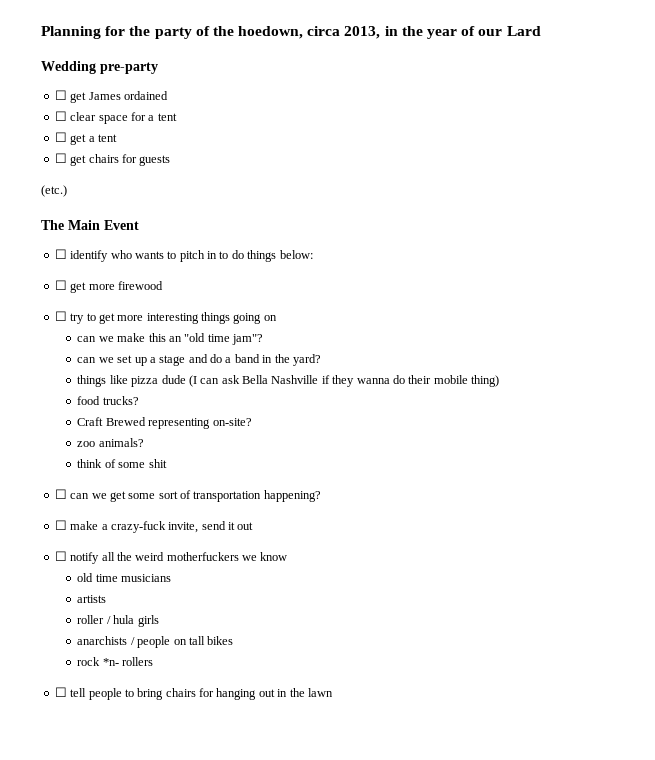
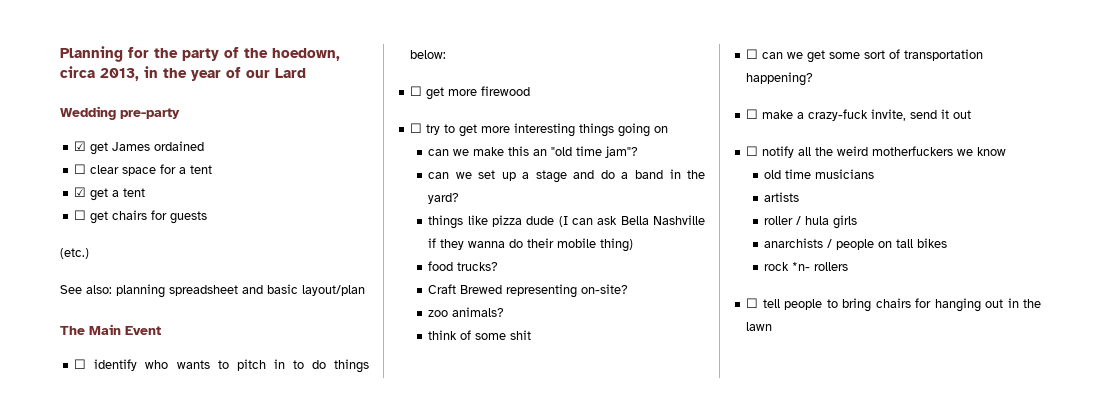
- ☐ get James ordained
+ ☑ get James ordained
- ☐ get a tent
+ ☑ get a tent
+ See also: planning spreadsheet and basic layout/plan

